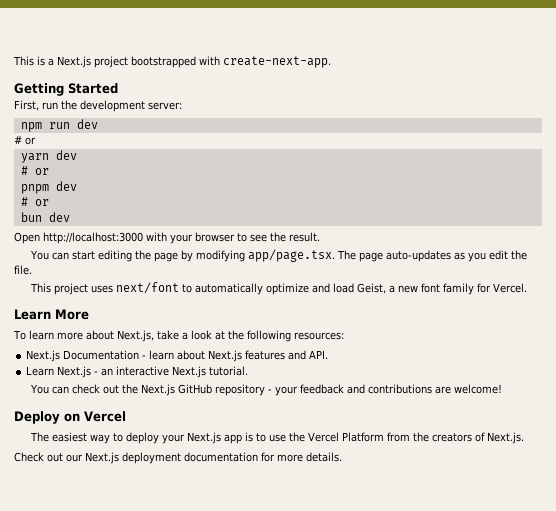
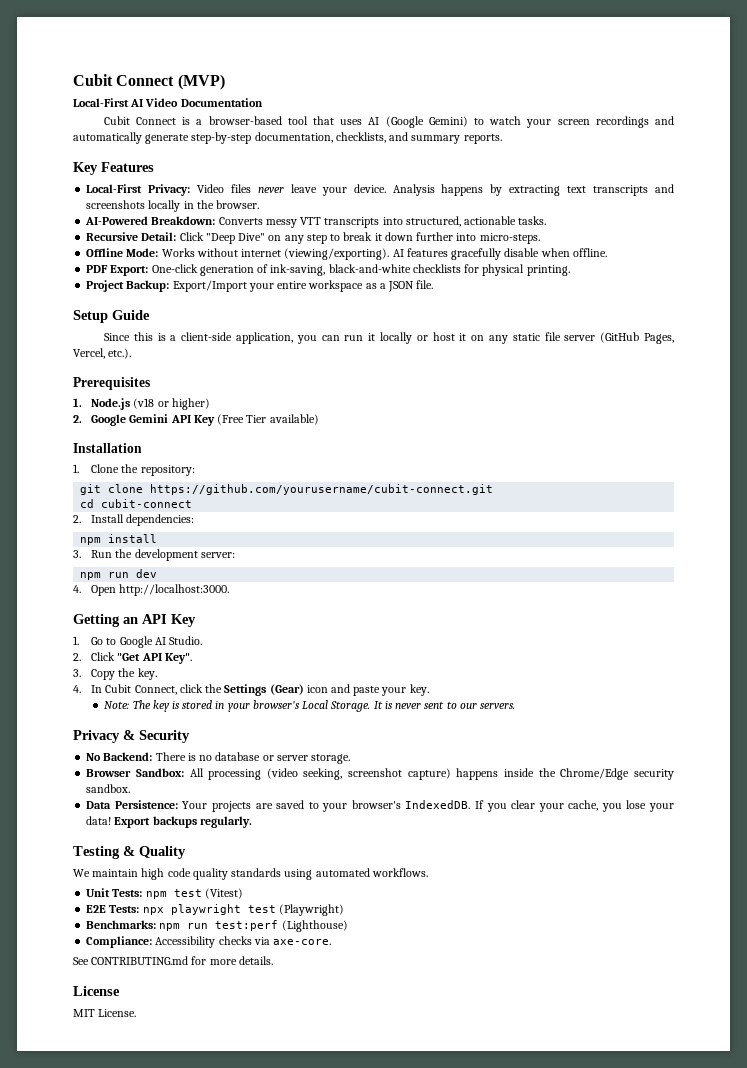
- This is a Next.js project bootstrapped with create-next-app.
- Getting Started
- First, run the development server:
+ Cubit Connect (MVP)
+ Local-First AI Video Documentation
+ Cubit Connect is a browser-based tool that uses AI (Google Gemini) to watch your screen recordings and automatically generate step-by-step documentation, checklists, and summary reports.
+ Key Features
+ Local-First Privacy: Video files never leave your device. Analysis happens by extracting text transcripts and screenshots locally in the browser.
+ AI-Powered Breakdown: Converts messy VTT transcripts into structured, actionable tasks.
+ Recursive Detail: Click "Deep Dive" on any step to break it down further into micro-steps.
+ Offline Mode: Works without internet (viewing/exporting). AI features gracefully disable when offline.
+ PDF Export: One-click generation of ink-saving, black-and-white checklists for physical printing.
+ Project Backup: Export/Import your entire workspace as a JSON file.
+ Setup Guide
+ Since this is a client-side application, you can run it locally or host it on any static file server (GitHub Pages, Vercel, etc.).
+ Prerequisites
+ 1. Node.js (v18 or higher)
+ 2. Google Gemini API Key (Free Tier available)
+ Installation
+ 1. Clone the repository:
+ git clone https://github.com/yourusername/cubit-connect.git
+ cd cubit-connect
+ 2. Install dependencies:
+ npm install
+ 3. Run the development server:
  npm run dev
- # or
- yarn dev
- # or
- pnpm dev
- # or
- bun dev
- Open http://localhost:3000 with your browser to see the result.
- You can start editing the page by modifying app/page.tsx. The page auto-updates as you edit the file.
- This project uses next/font to automatically optimize and load Geist, a new font family for Vercel.
- Learn More
- To learn more about Next.js, take a look at the following resources:
- Next.js Documentation - learn about Next.js features and API.
- Learn Next.js - an interactive Next.js tutorial.
- You can check out the Next.js GitHub repository - your feedback and contributions are welcome!
- Deploy on Vercel
- The easiest way to deploy your Next.js app is to use the Vercel Platform from the creators of Next.js.
- Check out our Next.js deployment documentation for more details.
+ 4. Open http://localhost:3000.
+ Getting an API Key
+ 1. Go to Google AI Studio.
+ 2. Click "Get API Key".
+ 3. Copy the key.
+ 4. In Cubit Connect, click the Settings (Gear) icon and paste your key.
+ Note: The key is stored in your browser's Local Storage. It is never sent to our servers.
+ Privacy & Security
+ No Backend: There is no database or server storage.
+ Browser Sandbox: All processing (video seeking, screenshot capture) happens inside the Chrome/Edge security sandbox.
+ Data Persistence: Your projects are saved to your browser's IndexedDB. If you clear your cache, you lose your data! Export backups regularly.
+ Testing & Quality
+ We maintain high code quality standards using automated workflows.
+ Unit Tests: npm test (Vitest)
+ E2E Tests: npx playwright test (Playwright)
+ Benchmarks: npm run test:perf (Lighthouse)
+ Compliance: Accessibility checks via axe-core.
+ See CONTRIBUTING.md for more details.
+ License
+ MIT License.

